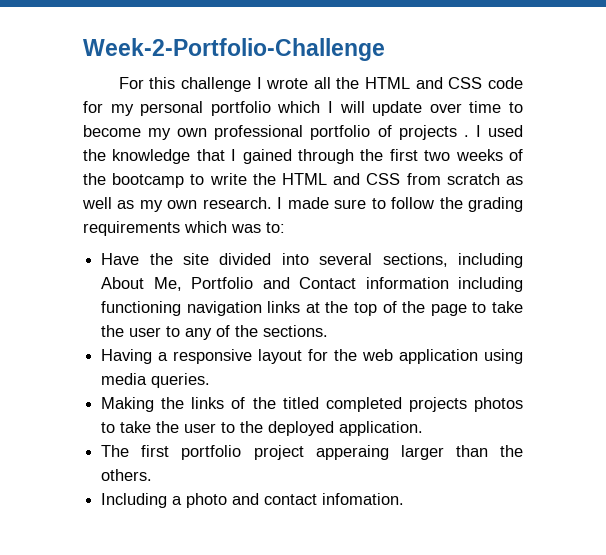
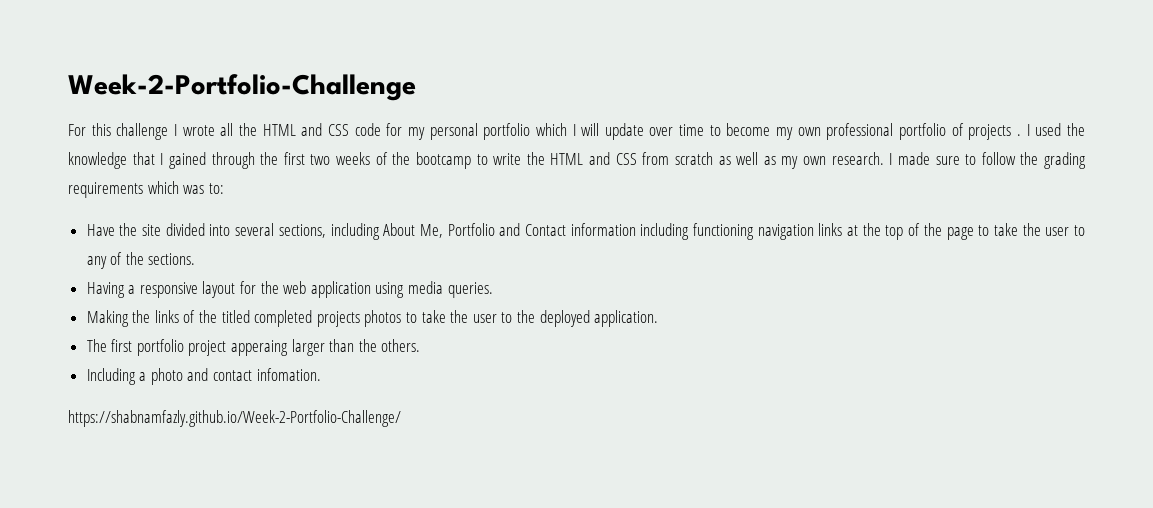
+ https://shabnamfazly.github.io/Week-2-Portfolio-Challenge/

